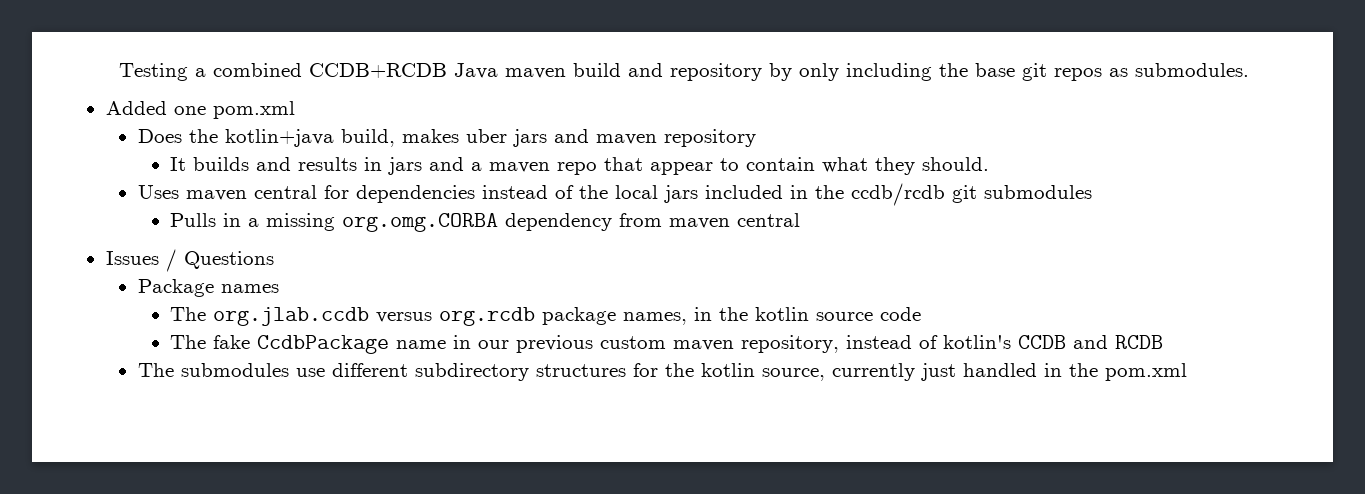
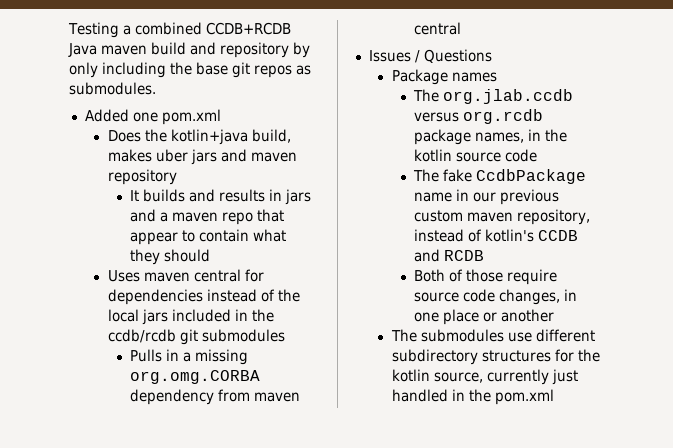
- It builds and results in jars and a maven repo that appear to contain what they should.
+ It builds and results in jars and a maven repo that appear to contain what they should
+ Both of those require source code changes, in one place or another

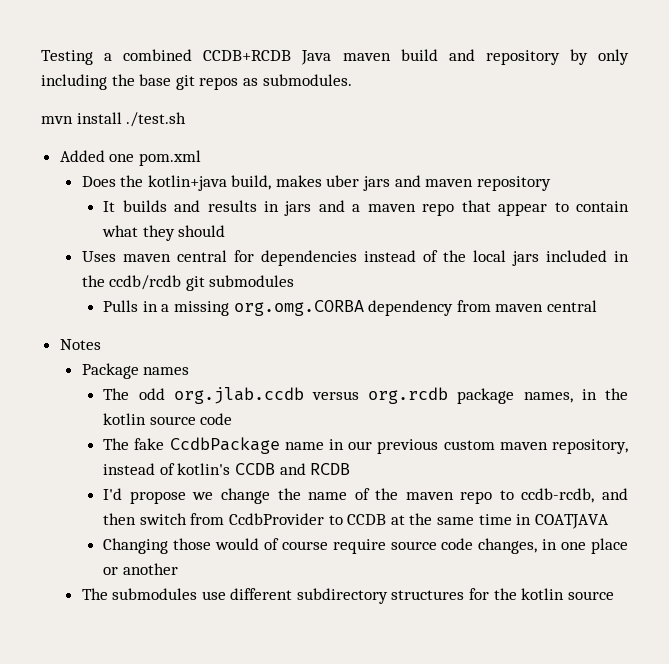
+ mvn install ./test.sh
- Issues / Questions
+ Notes
- The org.jlab.ccdb versus org.rcdb package names, in the kotlin source code
+ The odd org.jlab.ccdb versus org.rcdb package names, in the kotlin source code
- Both of those require source code changes, in one place or another
+ I'd propose we change the name of the maven repo to ccdb-rcdb, and then switch from CcdbProvider to CCDB at the same time in COATJAVA
+ Changing those would of course require source code changes, in one place or another
- The submodules use different subdirectory structures for the kotlin source, currently just handled in the pom.xml
+ The submodules use different subdirectory structures for the kotlin source

